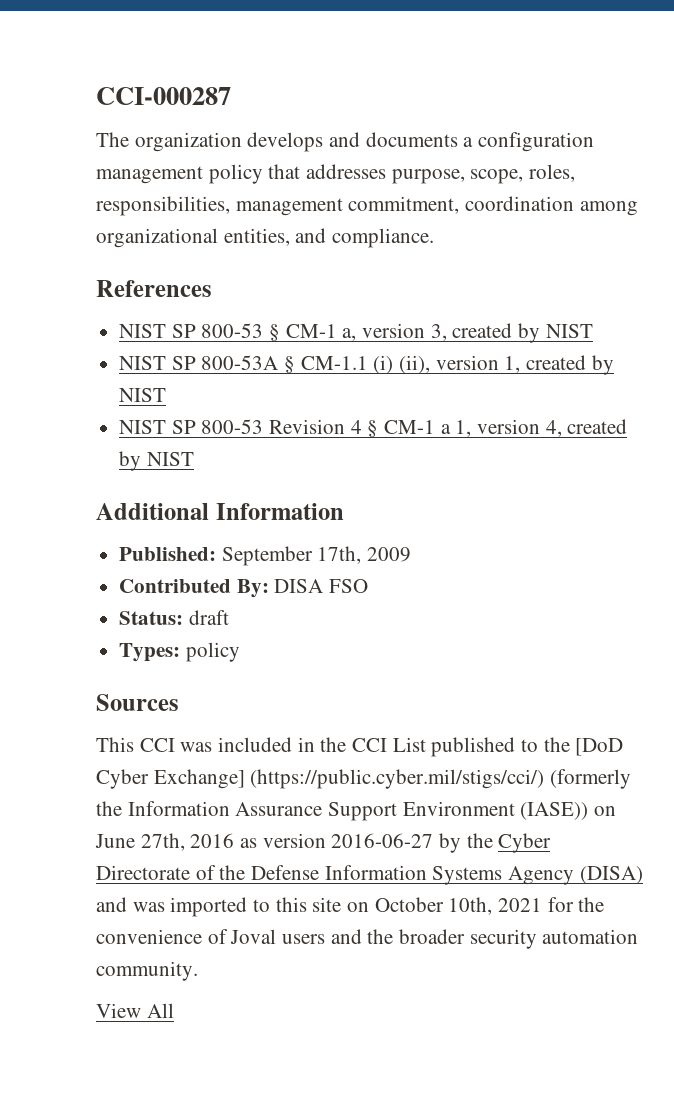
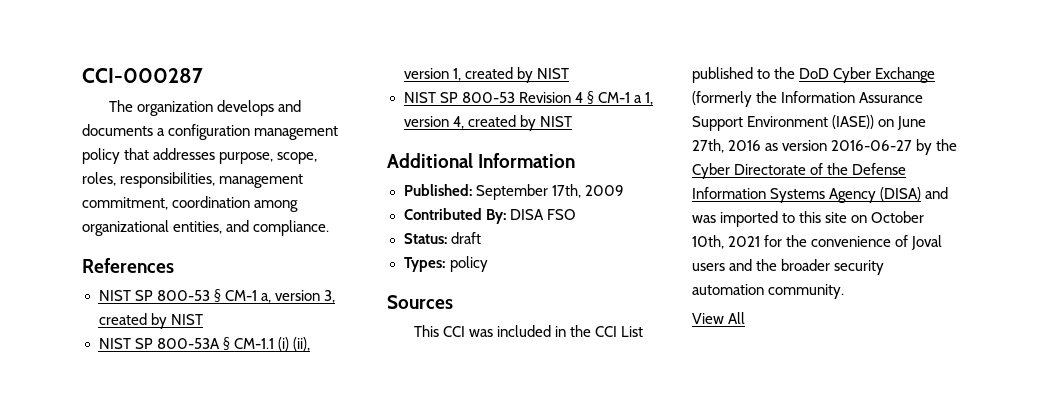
- This CCI was included in the CCI List published to the [DoD Cyber Exchange] (https://public.cyber.mil/stigs/cci/) (formerly the Information Assurance Support Environment (IASE)) on June 27th, 2016 as version 2016-06-27 by the Cyber Directorate of the Defense Information Systems Agency (DISA) and was imported to this site on October 10th, 2021 for the convenience of Joval users and the broader security automation community.
+ This CCI was included in the CCI List published to the DoD Cyber Exchange (formerly the Information Assurance Support Environment (IASE)) on June 27th, 2016 as version 2016-06-27 by the Cyber Directorate of the Defense Information Systems Agency (DISA) and was imported to this site on October 10th, 2021 for the convenience of Joval users and the broader security automation community.

